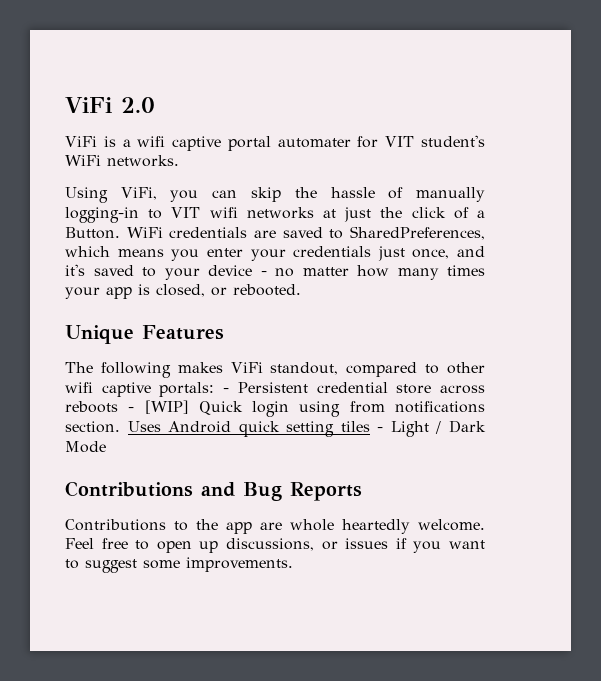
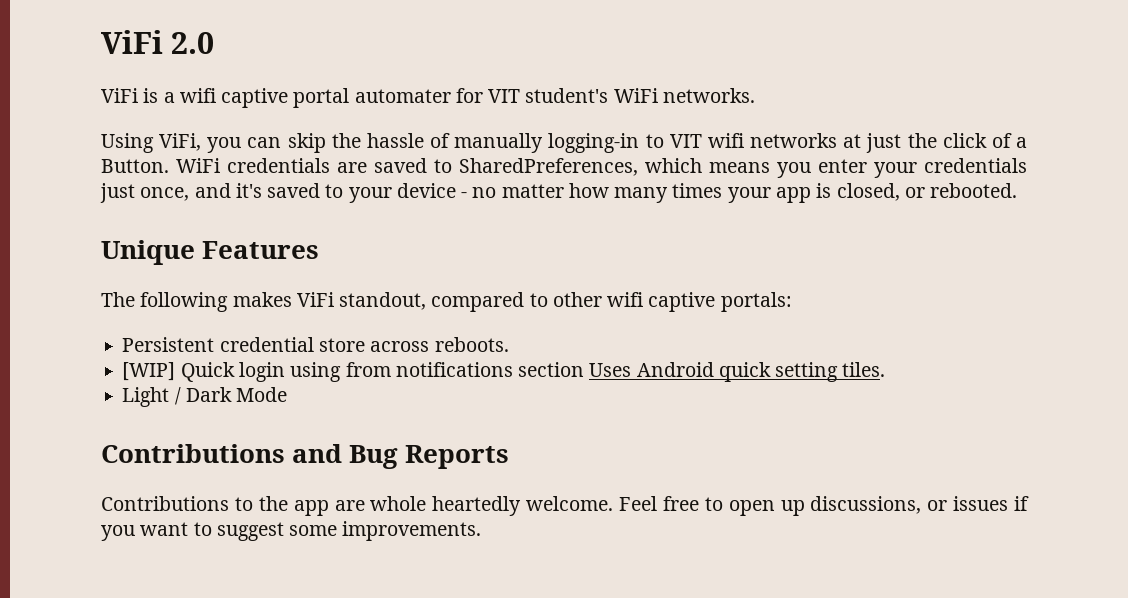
- The following makes ViFi standout, compared to other wifi captive portals: - Persistent credential store across reboots - [WIP] Quick login using from notifications section. Uses Android quick setting tiles - Light / Dark Mode
+ The following makes ViFi standout, compared to other wifi captive portals:
+ Persistent credential store across reboots.
+ [WIP] Quick login using from notifications section Uses Android quick setting tiles.
+ Light / Dark Mode

